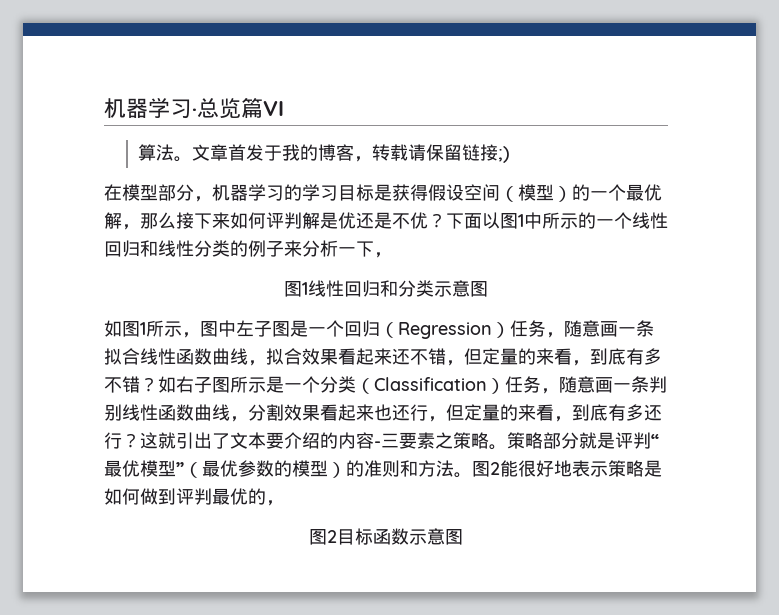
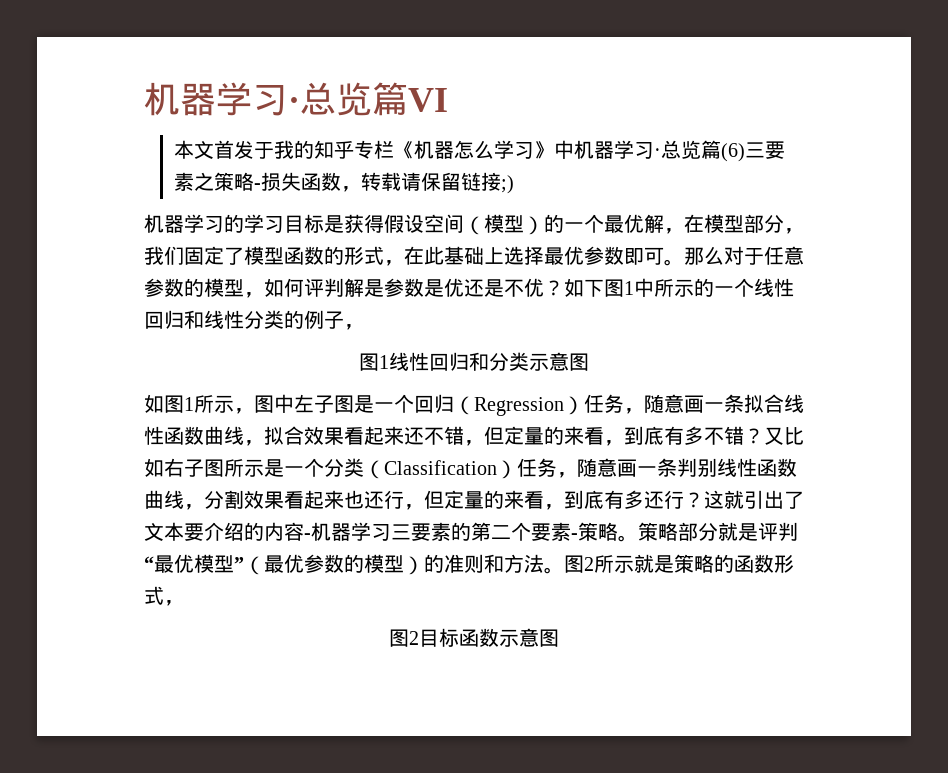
- 算法。文章首发于我的博客，转载请保留链接;)
+ 本文首发于我的知乎专栏《机器怎么学习》中机器学习·总览篇(6)三要素之策略-损失函数，转载请保留链接;)
- 在模型部分，机器学习的学习目标是获得假设空间（模型）的一个最优解，那么接下来如何评判解是优还是不优？
+ 机器学习的学习目标是获得假设空间（模型）的一个最优解，在模型部分，我们固定了模型函数的形式，在此基础上选择最优参数即可。那么对于任意参数的模型，如何评判解是参数是优还是不优？
- 下面以图1中所示的一个线性回归和线性分类的例子来分析一下，
+ 如下图1中所示的一个线性回归和线性分类的例子，
- 如右子图所示是一个分类（Classification）任务，随意画一条判别线性函数曲线，分割效果看起来也还行，但定量的来看，到底有多还行？
+ 又比如右子图所示是一个分类（Classification）任务，随意画一条判别线性函数曲线，分割效果看起来也还行，但定量的来看，到底有多还行？
- 这就引出了文本要介绍的内容-三要素之策略。
+ 这就引出了文本要介绍的内容-机器学习三要素的第二个要素-策略。
- 图2能很好地表示策略是如何做到评判最优的，
+ 图2所示就是策略的函数形式，

